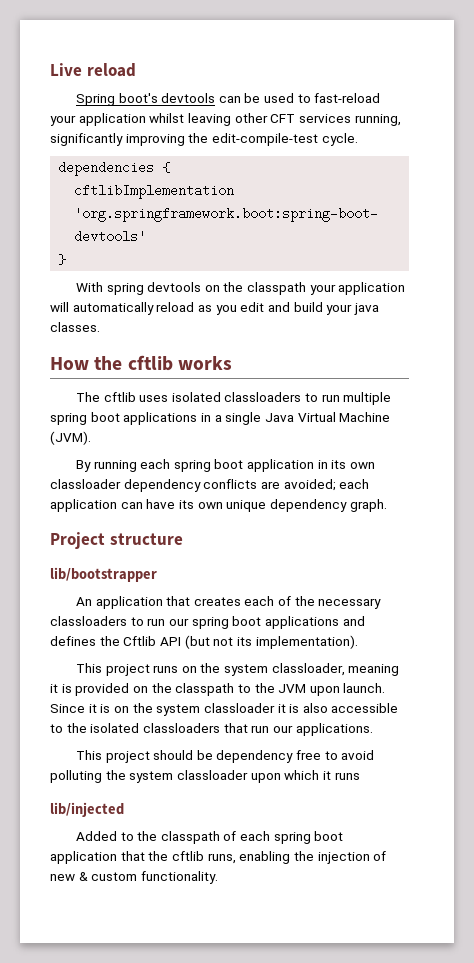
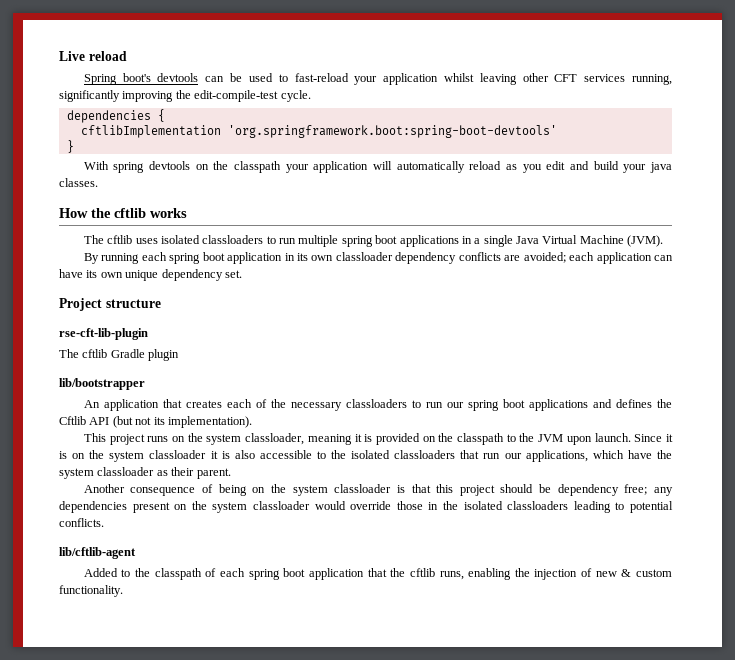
- By running each spring boot application in its own classloader dependency conflicts are avoided; each application can have its own unique dependency graph.
+ By running each spring boot application in its own classloader dependency conflicts are avoided; each application can have its own unique dependency set.
+ rse-cft-lib-plugin
+ The cftlib Gradle plugin
- Since it is on the system classloader it is also accessible to the isolated classloaders that run our applications.
- This project should be dependency free to avoid polluting the system classloader upon which it runs
- lib/injected
+ Since it is on the system classloader it is also accessible to the isolated classloaders that run our applications, which have the system classloader as their parent.
+ Another consequence of being on the system classloader is that this project should be dependency free; any dependencies present on the system classloader would override those in the isolated classloaders leading to potential conflicts.
+ lib/cftlib-agent

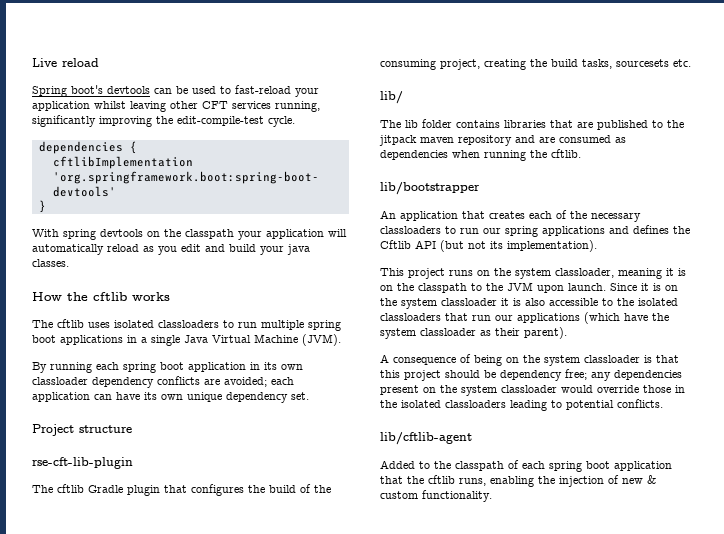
- The cftlib Gradle plugin
+ The cftlib Gradle plugin that configures the build of the consuming project, creating the build tasks, sourcesets etc.
+ lib/
+ The lib folder contains libraries that are published to the jitpack maven repository and are consumed as dependencies when running the cftlib.
- An application that creates each of the necessary classloaders to run our spring boot applications and defines the Cftlib API (but not its implementation).
+ An application that creates each of the necessary classloaders to run our spring applications and defines the Cftlib API (but not its implementation).
- This project runs on the system classloader, meaning it is provided on the classpath to the JVM upon launch.
+ This project runs on the system classloader, meaning it is on the classpath to the JVM upon launch.
- Since it is on the system classloader it is also accessible to the isolated classloaders that run our applications, which have the system classloader as their parent.
- Another consequence of being on the system classloader is that this project should be dependency free; any dependencies present on the system classloader would override those in the isolated classloaders leading to potential conflicts.
+ Since it is on the system classloader it is also accessible to the isolated classloaders that run our applications (which have the system classloader as their parent).
+ A consequence of being on the system classloader is that this project should be dependency free; any dependencies present on the system classloader would override those in the isolated classloaders leading to potential conflicts.

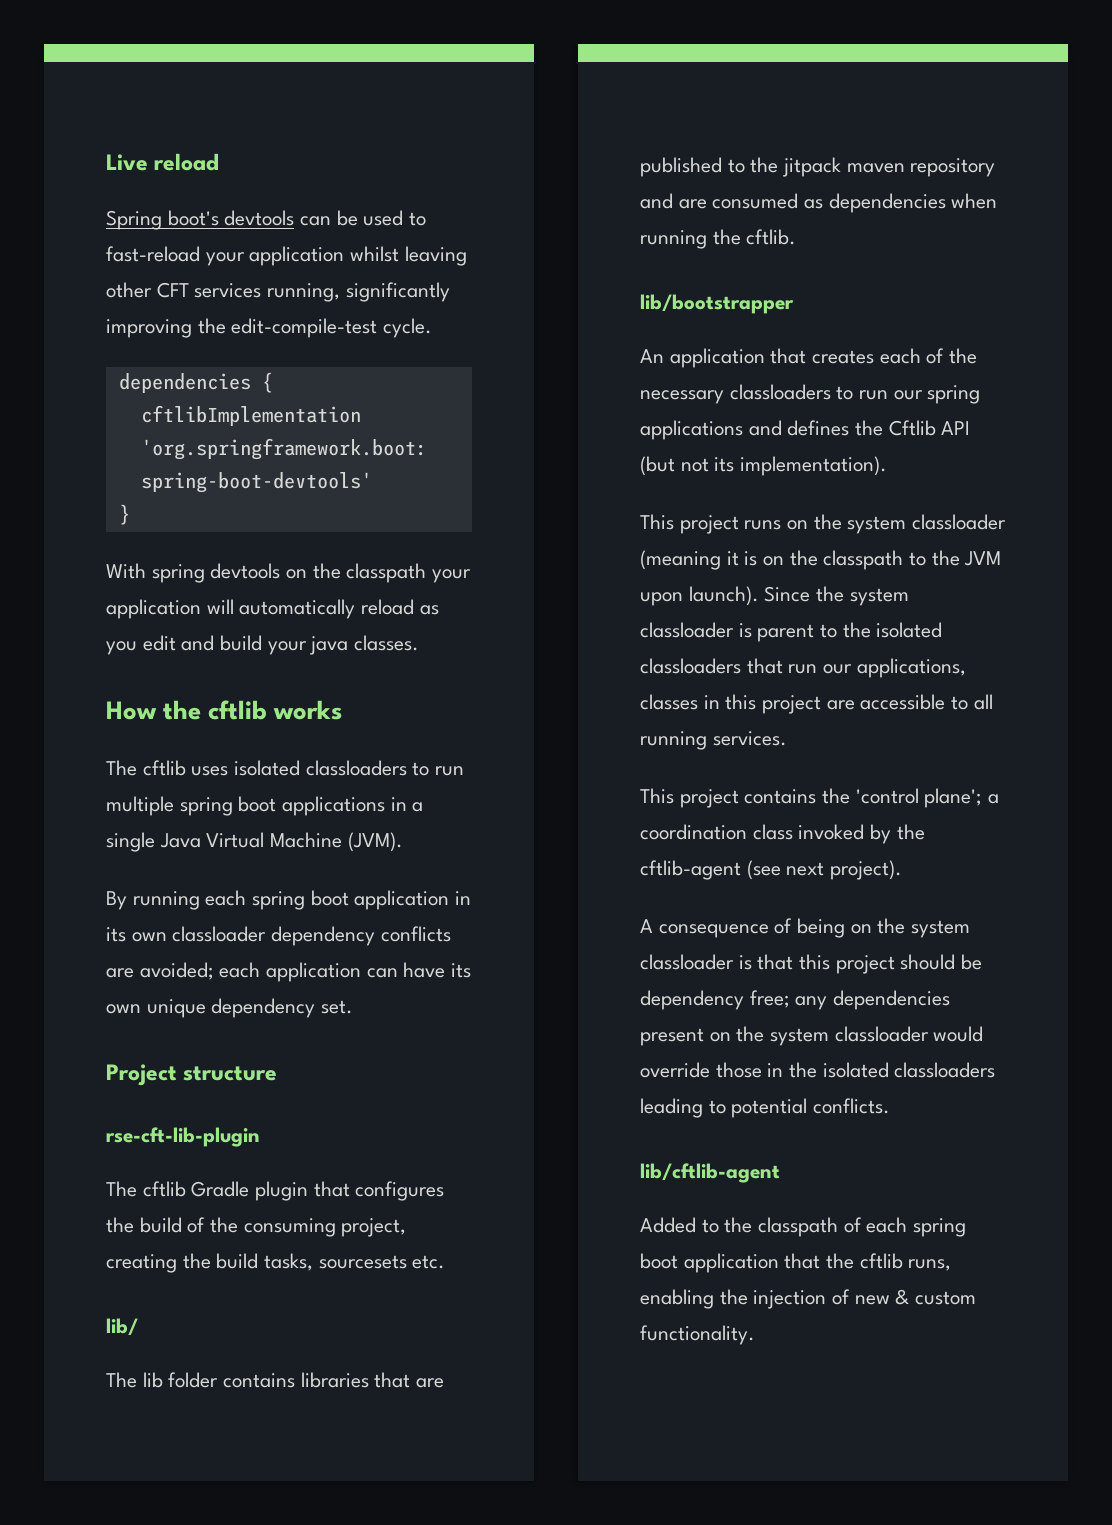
- This project runs on the system classloader, meaning it is on the classpath to the JVM upon launch. Since it is on the system classloader it is also accessible to the isolated classloaders that run our applications (which have the system classloader as their parent).
+ This project runs on the system classloader (meaning it is on the classpath to the JVM upon launch). Since the system classloader is parent to the isolated classloaders that run our applications, classes in this project are accessible to all running services.
+ This project contains the 'control plane'; a coordination class invoked by the cftlib-agent (see next project).

